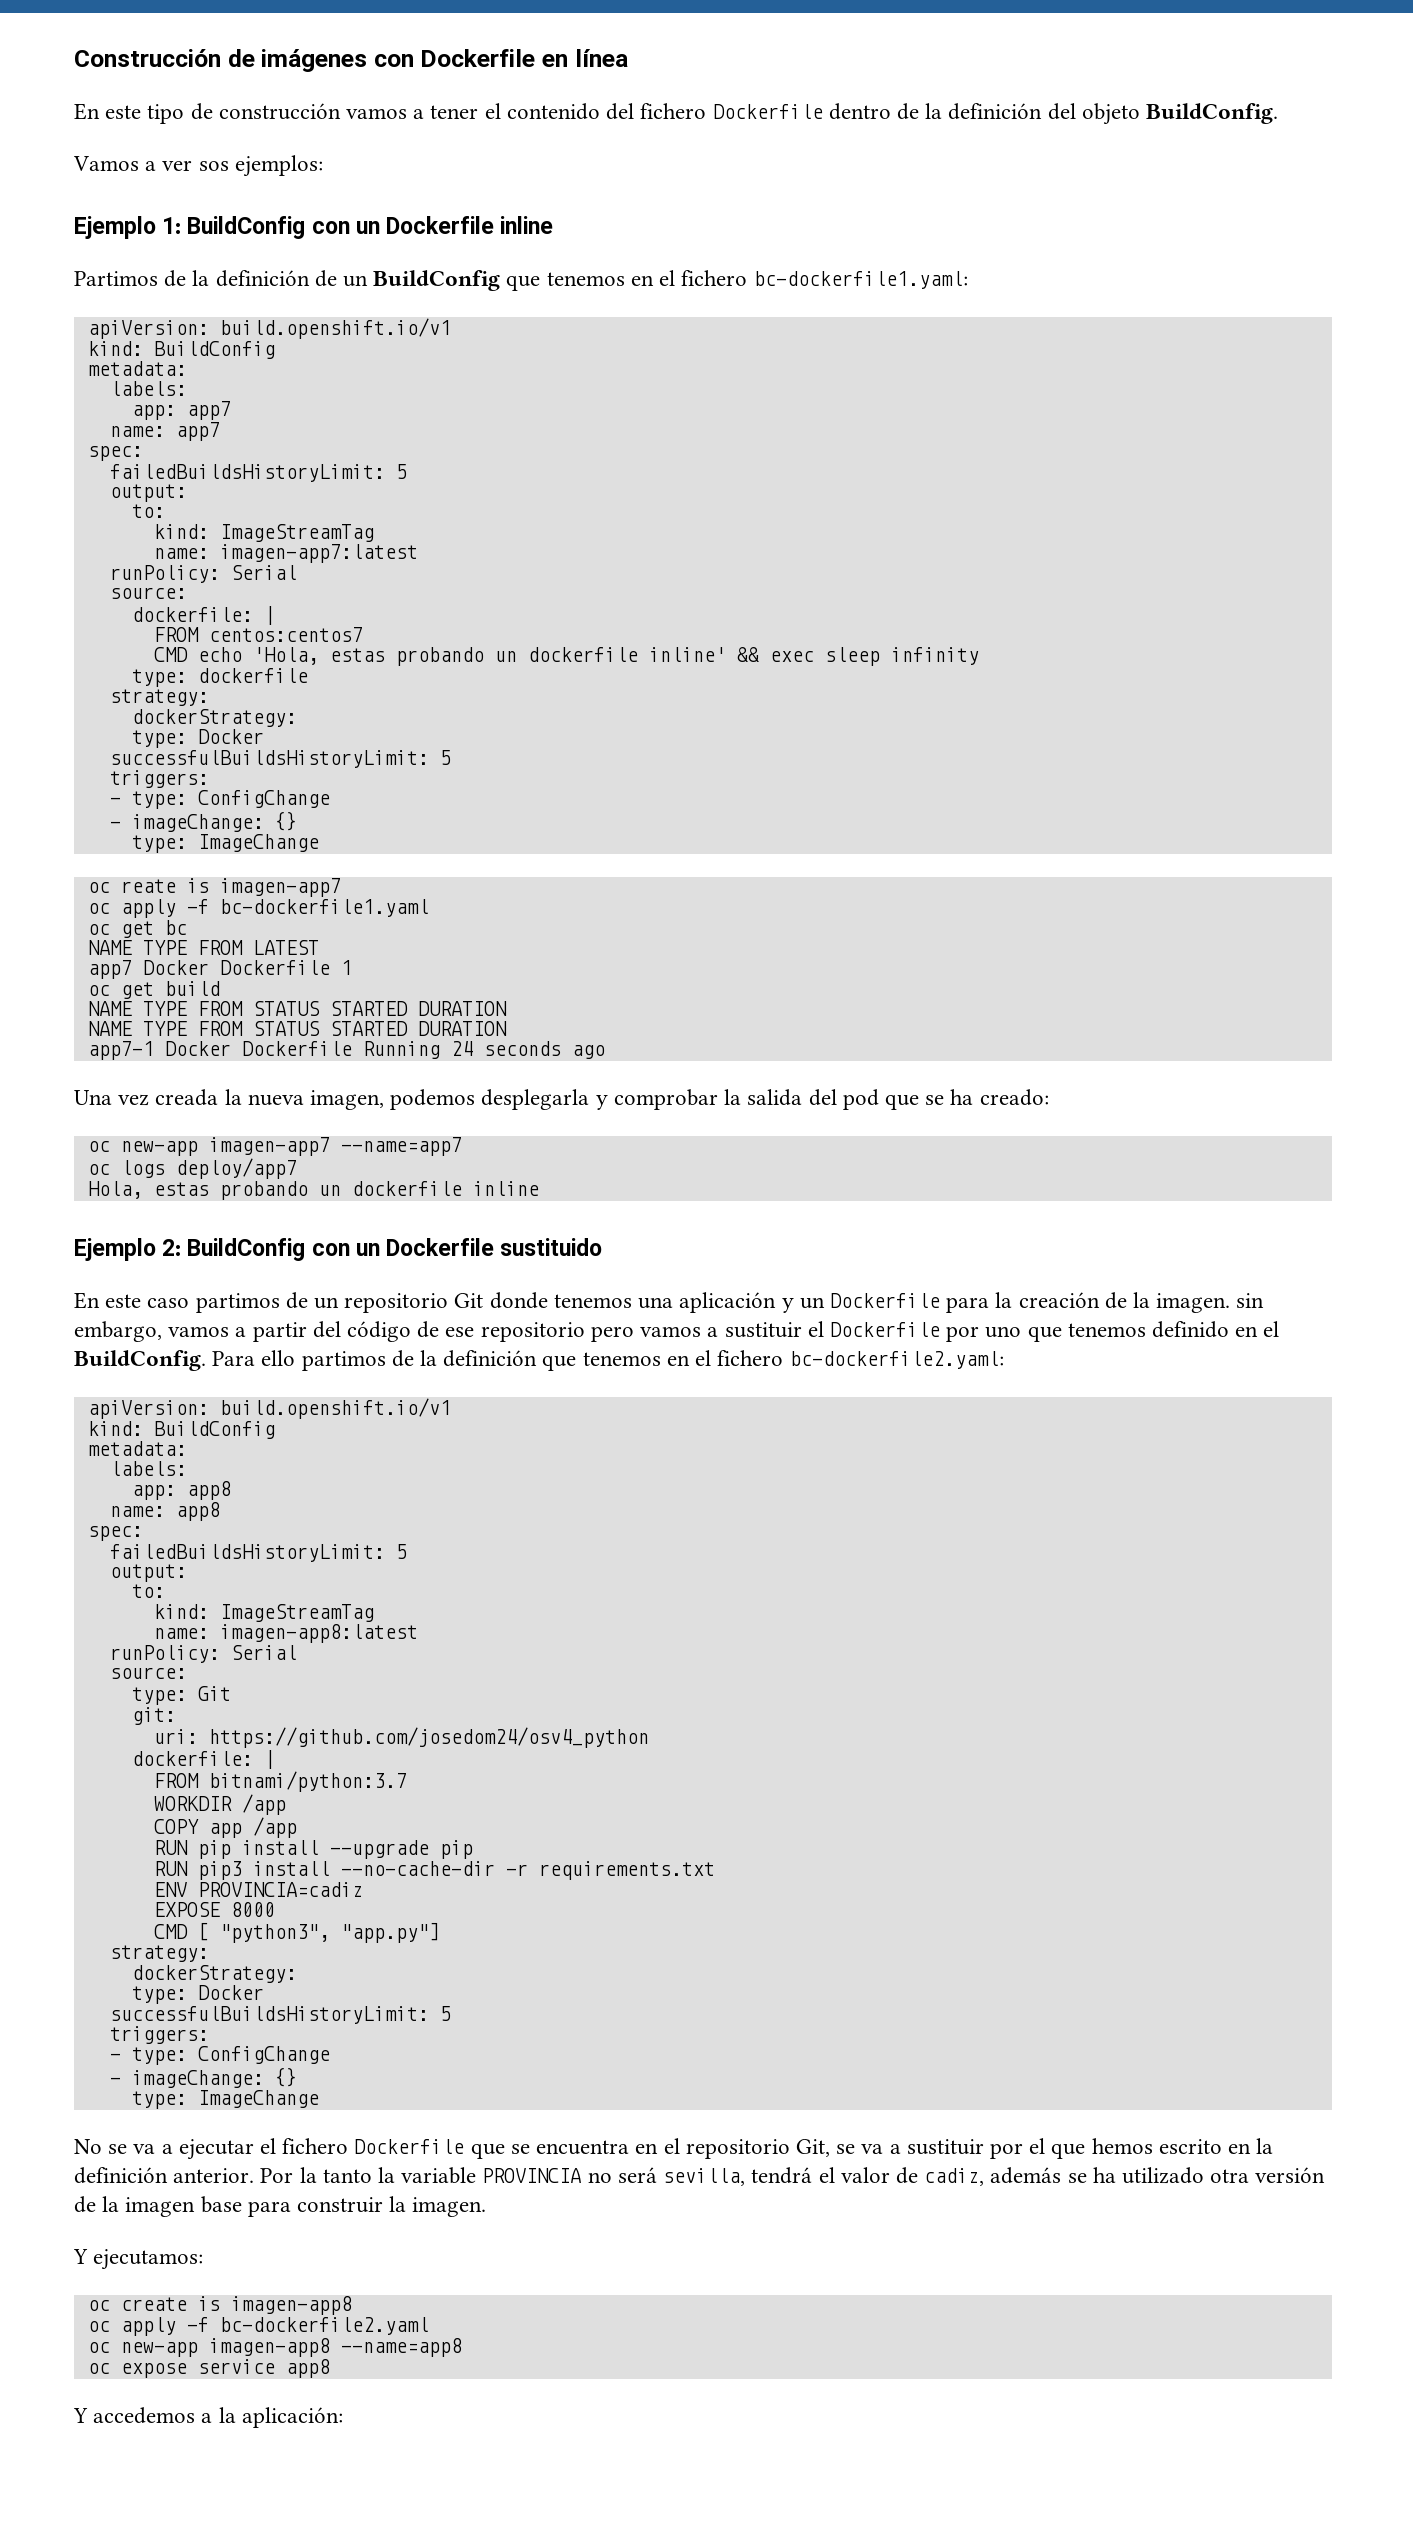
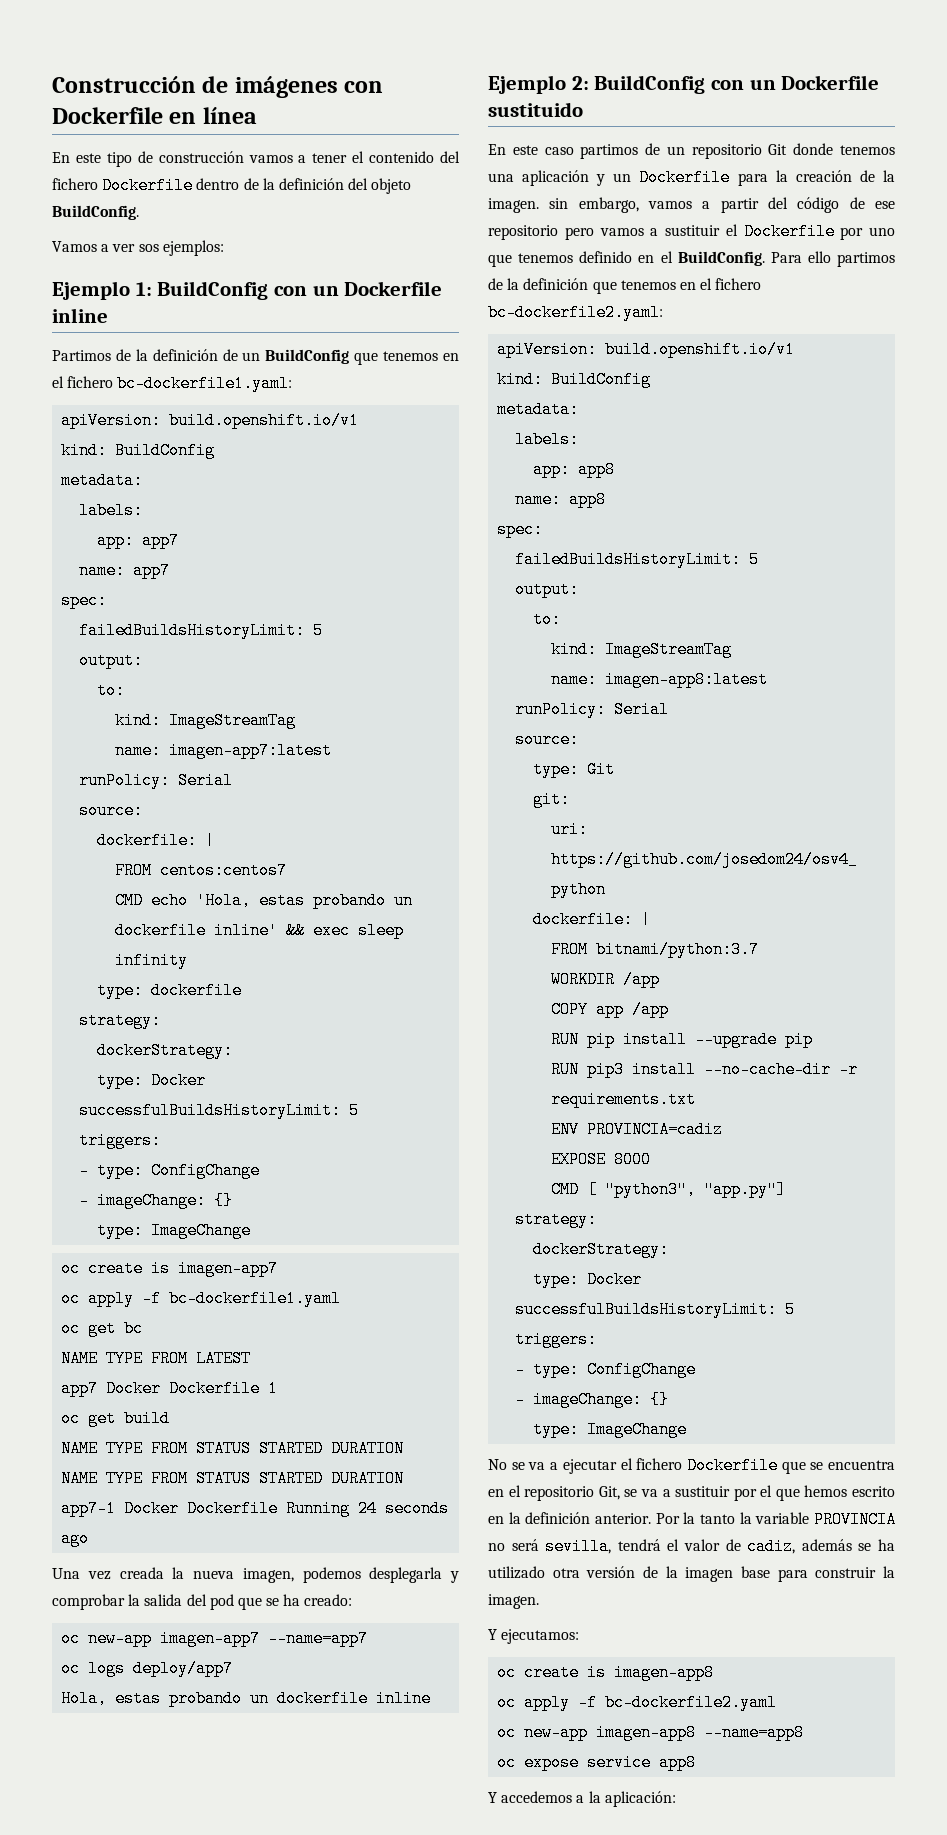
- oc reate is imagen-app7
+ oc create is imagen-app7

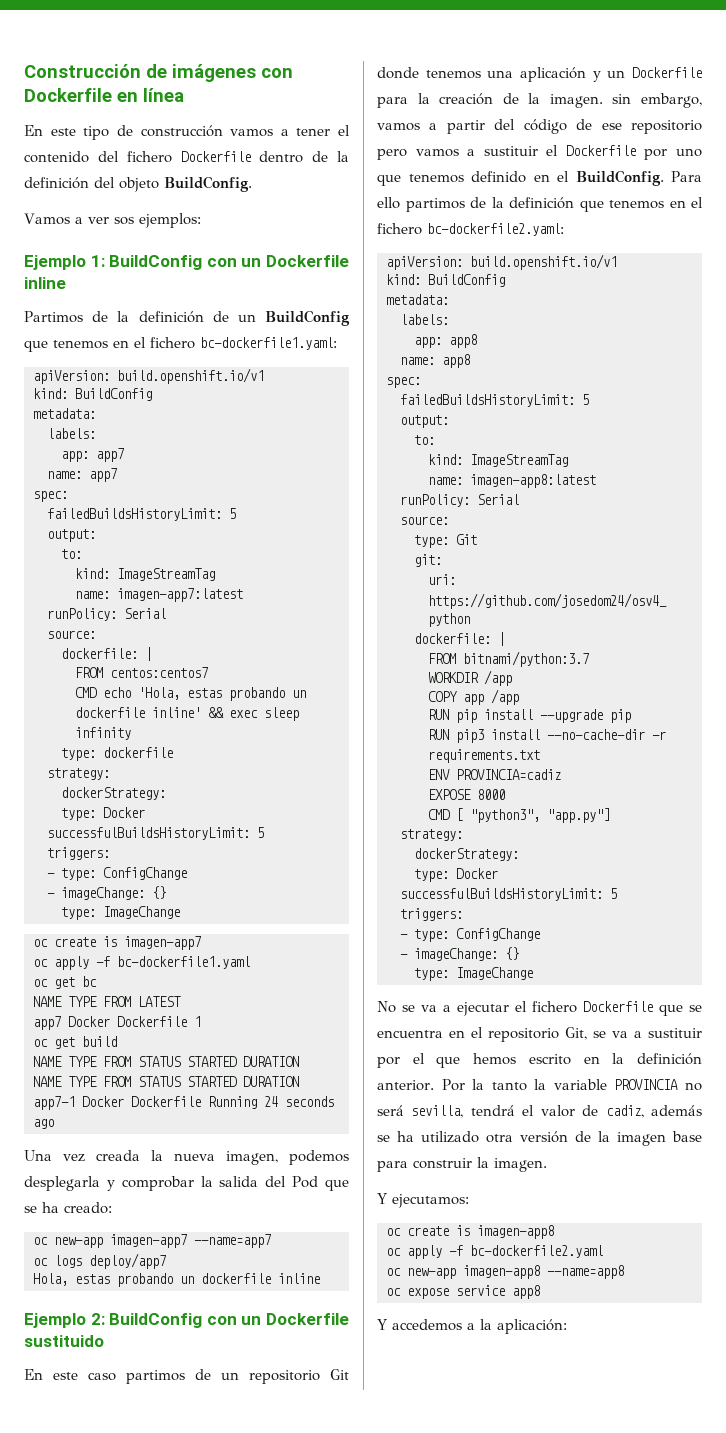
- Una vez creada la nueva imagen, podemos desplegarla y comprobar la salida del pod que se ha creado:
+ Una vez creada la nueva imagen, podemos desplegarla y comprobar la salida del Pod que se ha creado:

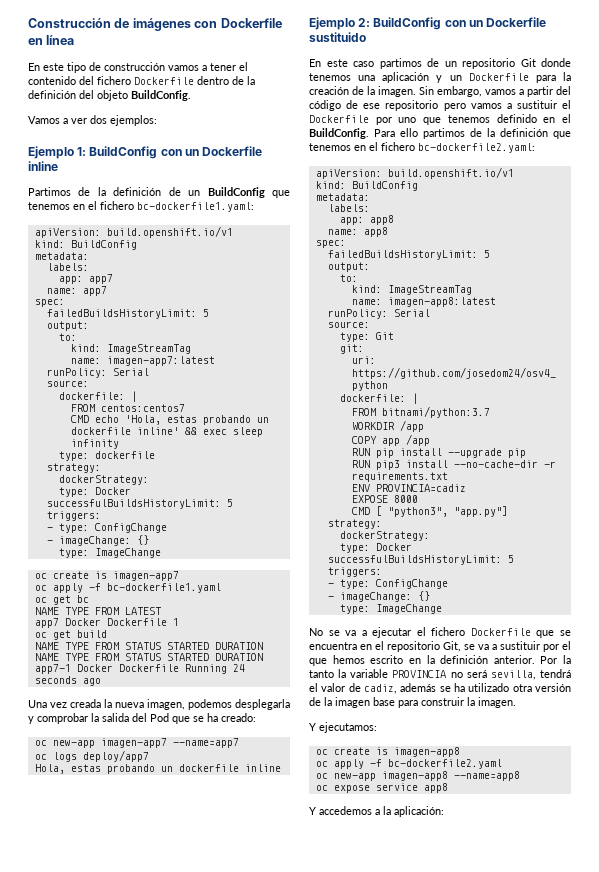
- Vamos a ver sos ejemplos:
+ Vamos a ver dos ejemplos:
- En este caso partimos de un repositorio Git donde tenemos una aplicación y un Dockerfile para la creación de la imagen. sin embargo, vamos a partir del código de ese repositorio pero vamos a sustituir el Dockerfile por uno que tenemos definido en el BuildConfig.
+ En este caso partimos de un repositorio Git donde tenemos una aplicación y un Dockerfile para la creación de la imagen. Sin embargo, vamos a partir del código de ese repositorio pero vamos a sustituir el Dockerfile por uno que tenemos definido en el BuildConfig.

